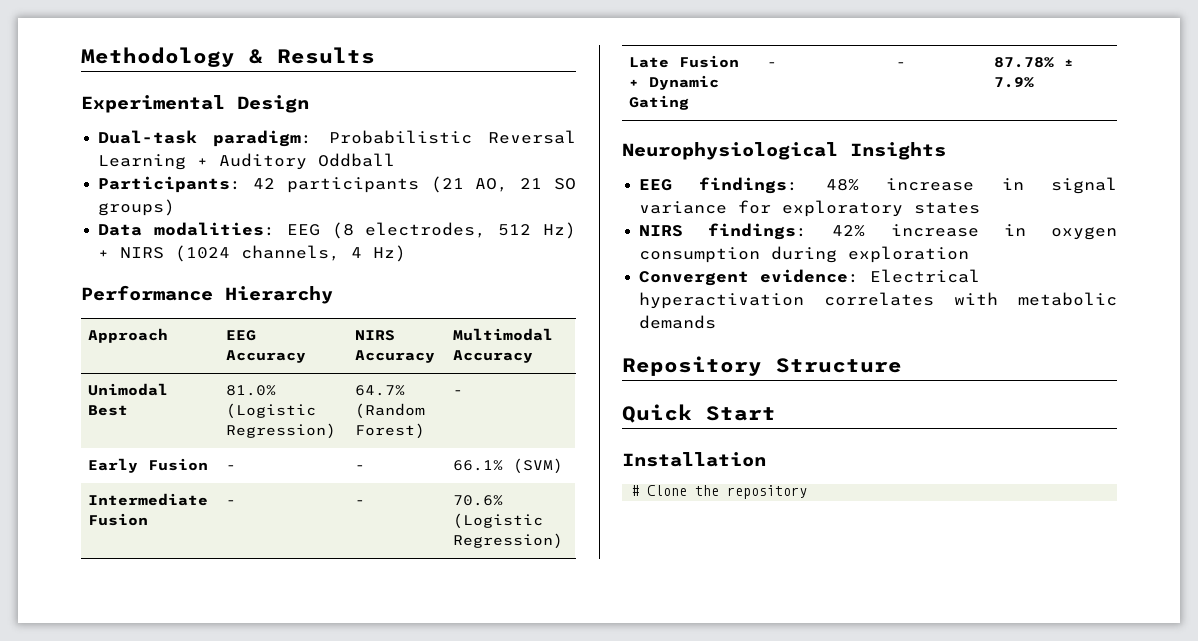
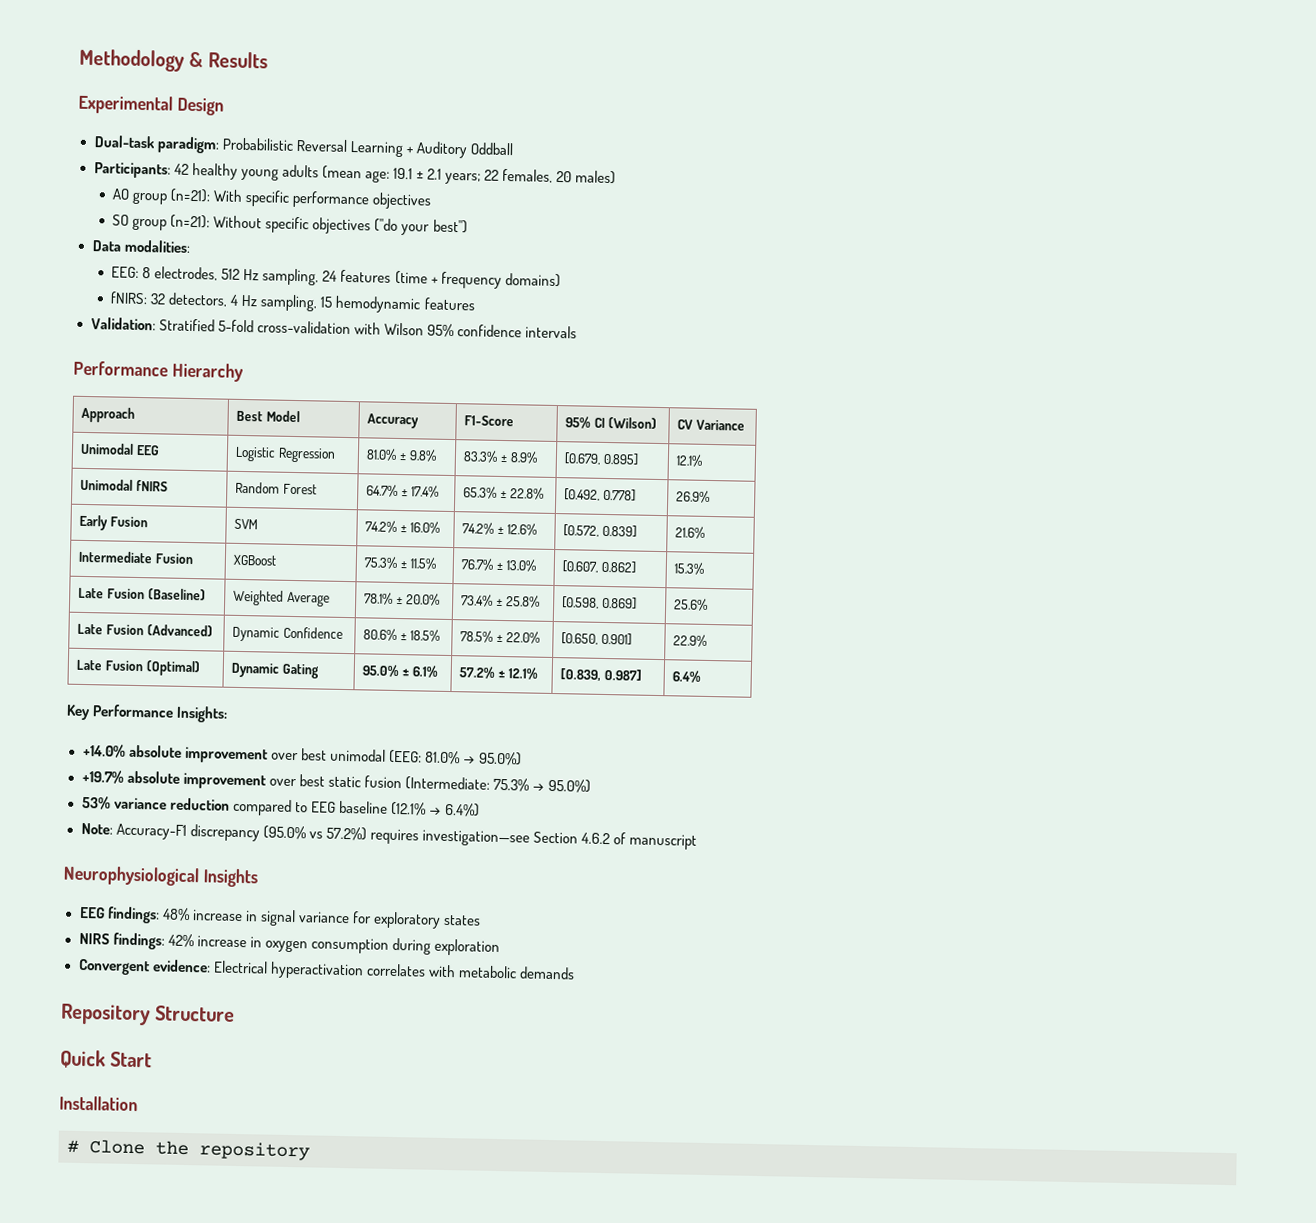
- Participants: 42 participants (21 AO, 21 SO groups)
- Data modalities: EEG (8 electrodes, 512 Hz) + NIRS (1024 channels, 4 Hz)
+ Participants: 42 healthy young adults (mean age: 19.1 ± 2.1 years; 22 females, 20 males)
+ AO group (n=21): With specific performance objectives
+ SO group (n=21): Without specific objectives ("do your best")
+ Data modalities:
+ EEG: 8 electrodes, 512 Hz sampling, 24 features (time + frequency domains)
+ fNIRS: 32 detectors, 4 Hz sampling, 15 hemodynamic features
+ Validation: Stratified 5-fold cross-validation with Wilson 95% confidence intervals
- Approach | EEG Accuracy | NIRS Accuracy | Multimodal Accuracy
- Unimodal Best | 81.0% (Logistic Regression) | 64.7% (Random Forest) | -
- Early Fusion | - | - | 66.1% (SVM)
- Intermediate Fusion | - | - | 70.6% (Logistic Regression)
- Late Fusion + Dynamic Gating | - | - | 87.78% ± 7.9%
+ Approach | Best Model | Accuracy | F1-Score | 95% CI (Wilson) | CV Variance
+ Unimodal EEG | Logistic Regression | 81.0% ± 9.8% | 83.3% ± 8.9% | [0.679, 0.895] | 12.1%
+ Unimodal fNIRS | Random Forest | 64.7% ± 17.4% | 65.3% ± 22.8% | [0.492, 0.778] | 26.9%
+ Early Fusion | SVM | 74.2% ± 16.0% | 74.2% ± 12.6% | [0.572, 0.839] | 21.6%
+ Intermediate Fusion | XGBoost | 75.3% ± 11.5% | 76.7% ± 13.0% | [0.607, 0.862] | 15.3%
+ Late Fusion (Baseline) | Weighted Average | 78.1% ± 20.0% | 73.4% ± 25.8% | [0.598, 0.869] | 25.6%
+ Late Fusion (Advanced) | Dynamic Confidence | 80.6% ± 18.5% | 78.5% ± 22.0% | [0.650, 0.901] | 22.9%
+ Late Fusion (Optimal) | Dynamic Gating | 95.0% ± 6.1% | 57.2% ± 12.1% | [0.839, 0.987] | 6.4%
+ Key Performance Insights:
+ +14.0% absolute improvement over best unimodal (EEG: 81.0% → 95.0%)
+ +19.7% absolute improvement over best static fusion (Intermediate: 75.3% → 95.0%)
+ 53% variance reduction compared to EEG baseline (12.1% → 6.4%)
+ Note: Accuracy-F1 discrepancy (95.0% vs 57.2%) requires investigation—see Section 4.6.2 of manuscript

